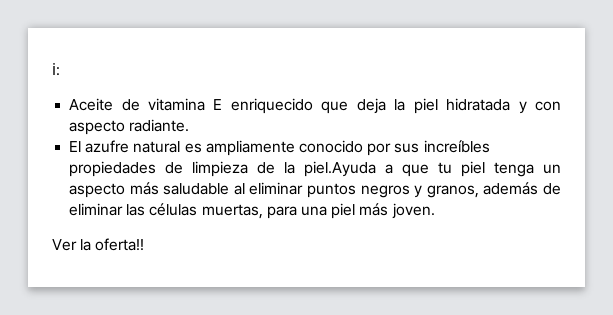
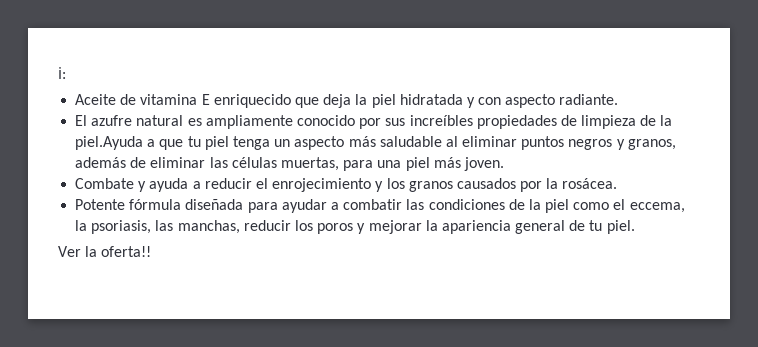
+ Combate y ayuda a reducir el enrojecimiento y los granos causados por la rosácea.
+ Potente fórmula diseñada para ayudar a combatir las condiciones de la piel como el eccema, la psoriasis, las manchas, reducir los poros y mejorar la apariencia general de tu piel.

